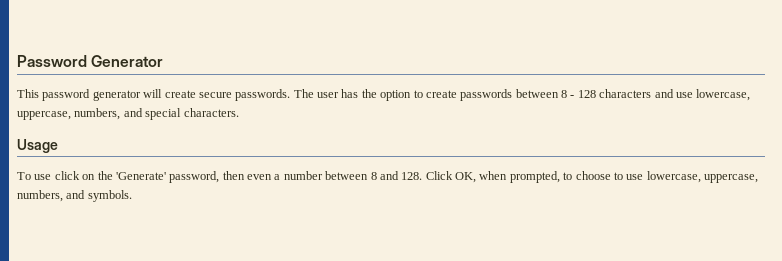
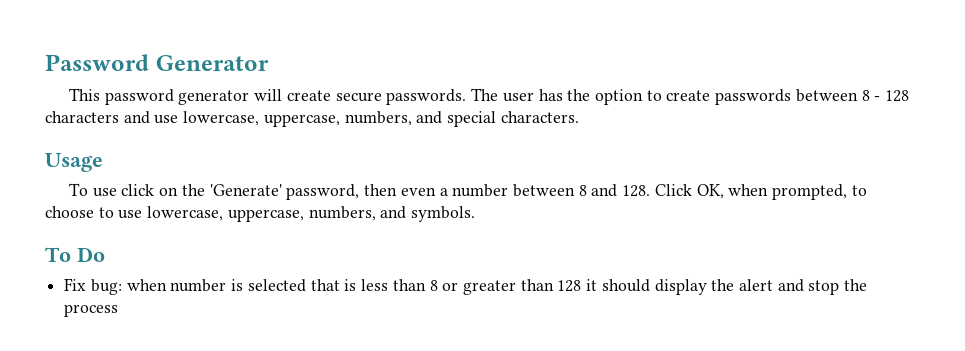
+ To Do
+ Fix bug: when number is selected that is less than 8 or greater than 128 it should display the alert and stop the process

